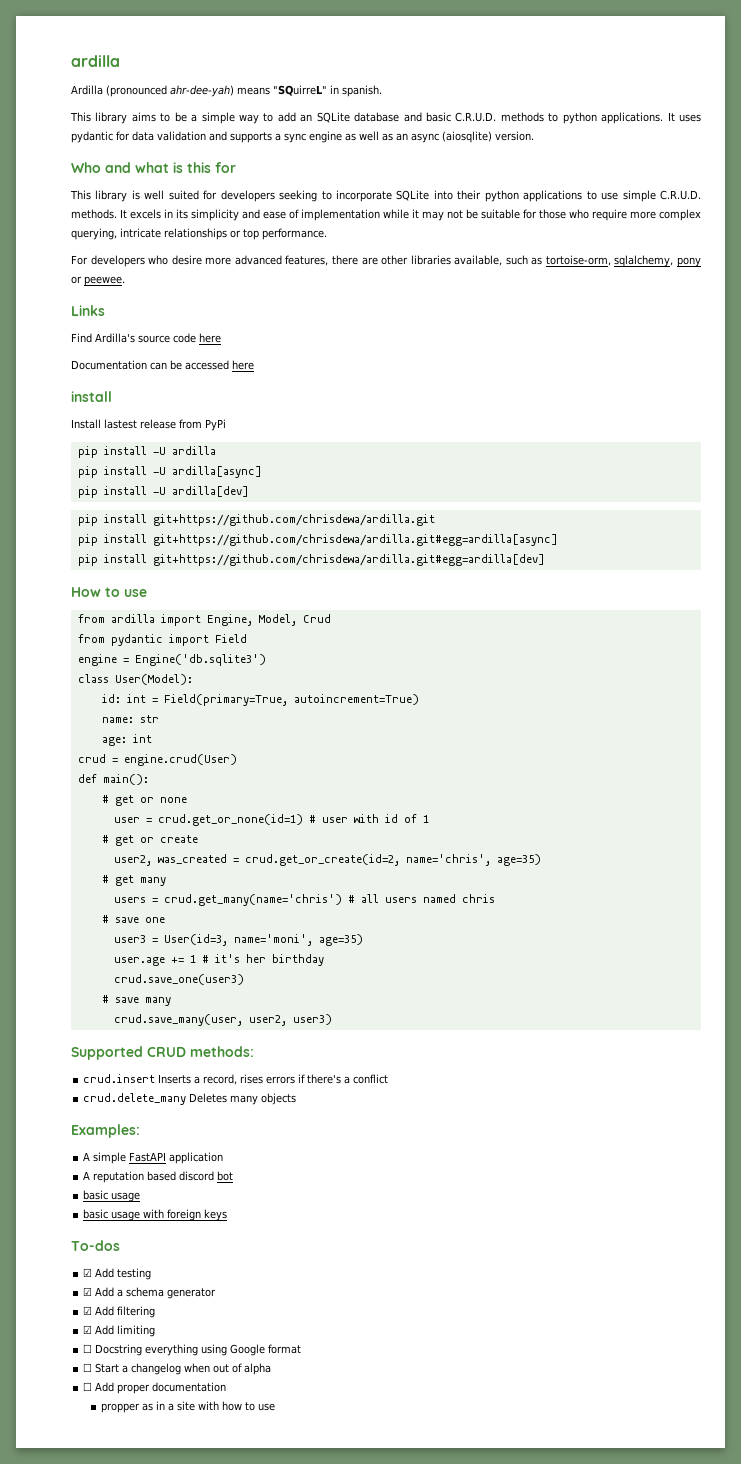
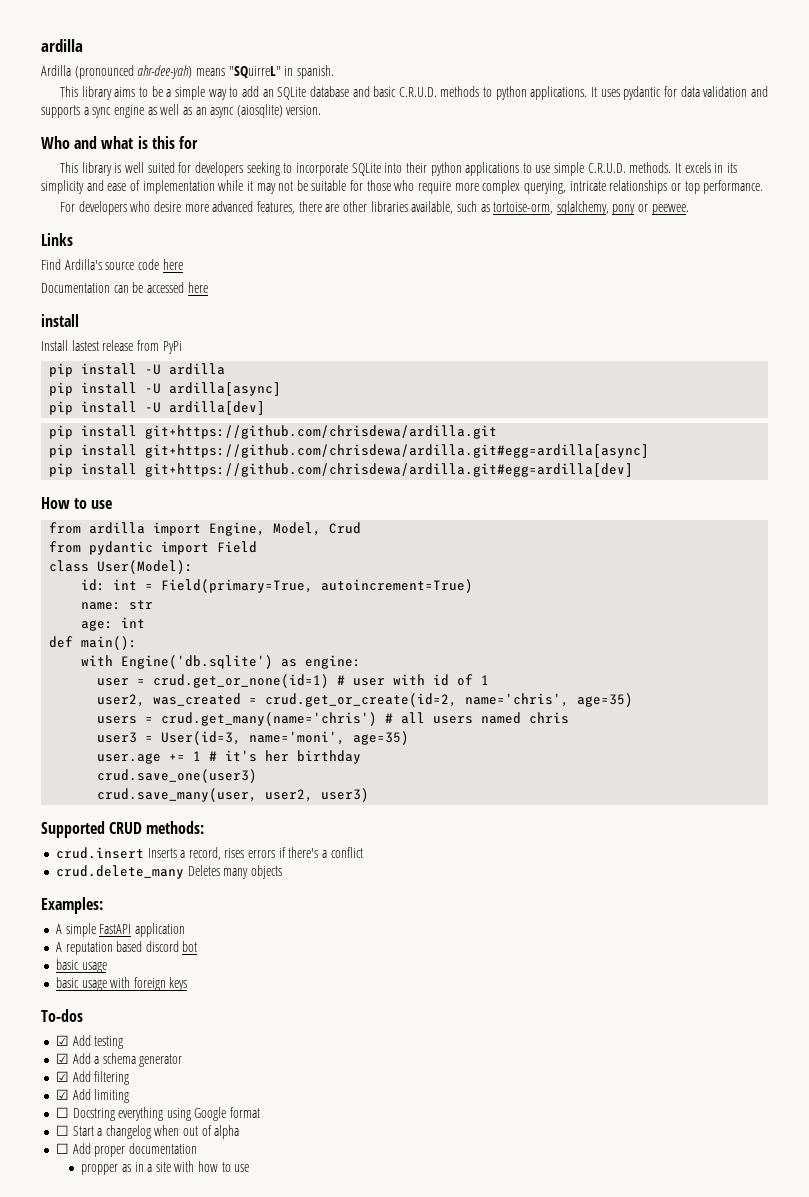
- engine = Engine('db.sqlite3')
- crud = engine.crud(User)
- # get or none
+ with Engine('db.sqlite') as engine:
- # get or create
- # get many
- # save one
- # save many

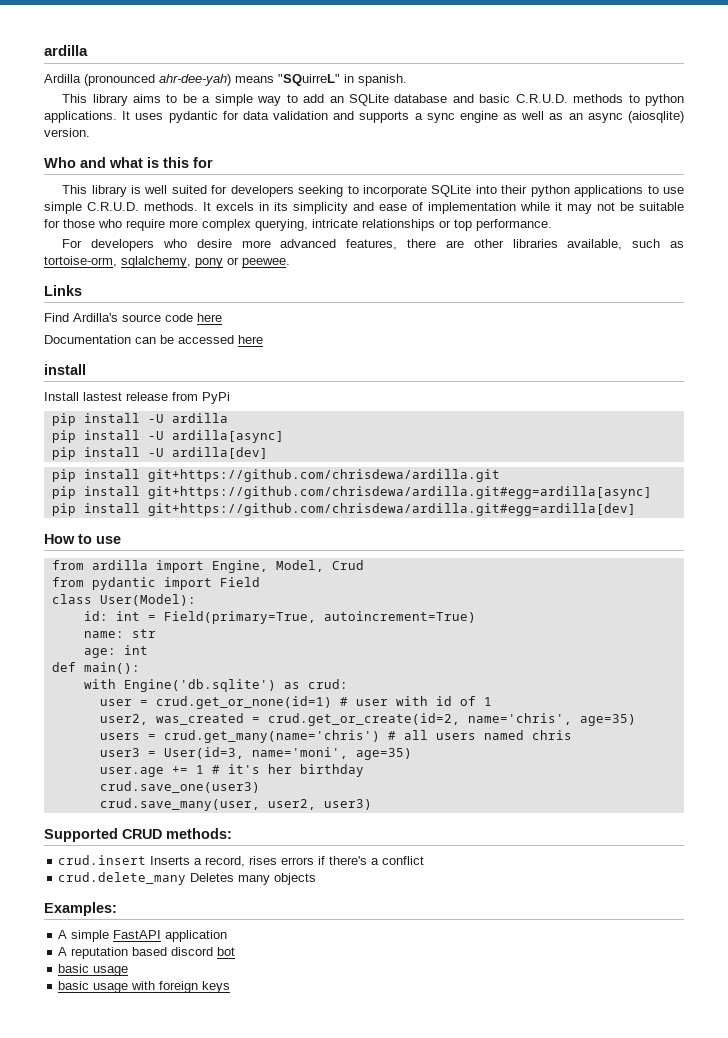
- with Engine('db.sqlite') as engine:
+ with Engine('db.sqlite') as crud:
- To-dos
- ☑ Add testing
- ☑ Add a schema generator
- ☑ Add filtering
- ☑ Add limiting
- ☐ Docstring everything using Google format
- ☐ Start a changelog when out of alpha
- ☐ Add proper documentation
- propper as in a site with how to use

